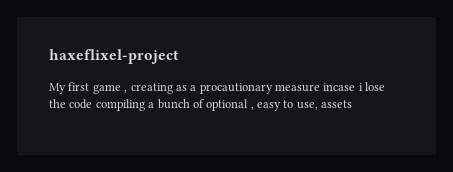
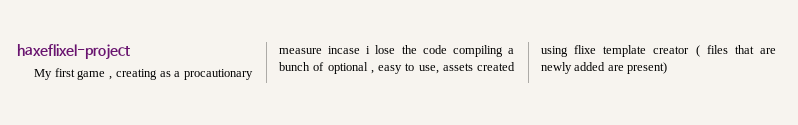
- My first game , creating as a procautionary measure incase i lose the code compiling a bunch of optional , easy to use, assets
+ My first game , creating as a procautionary measure incase i lose the code compiling a bunch of optional , easy to use, assets created using flixe template creator ( files that are newly added are present)

